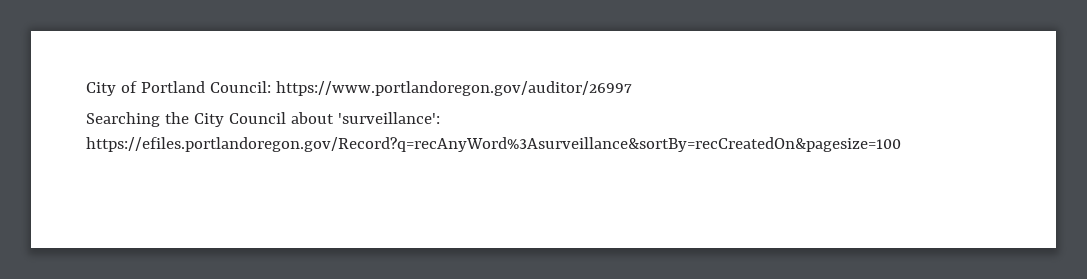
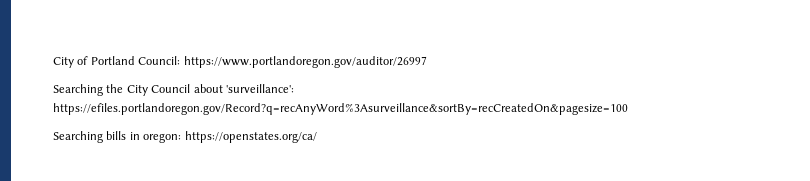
+ Searching bills in oregon: https://openstates.org/ca/

